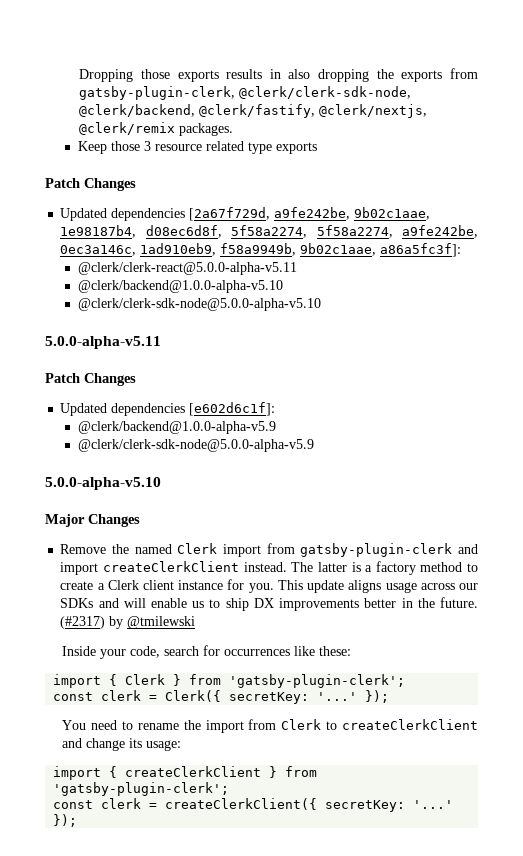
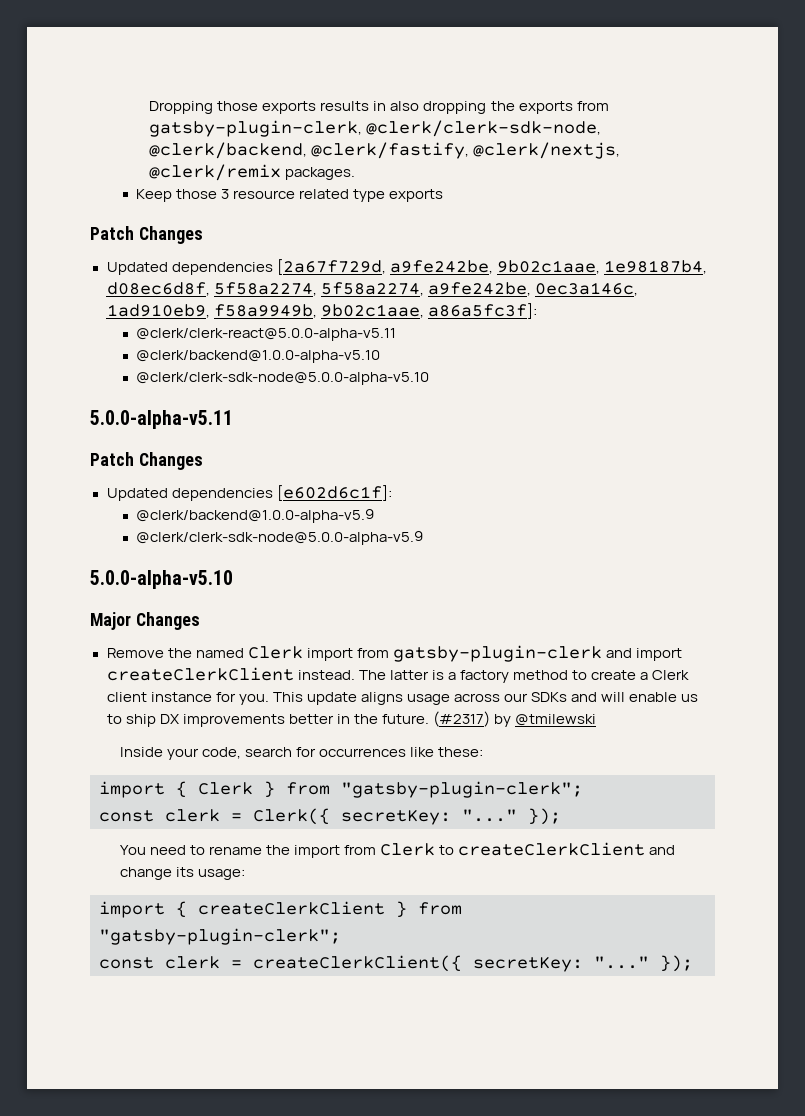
- import { Clerk } from 'gatsby-plugin-clerk';
+ import { Clerk } from "gatsby-plugin-clerk";
- const clerk = Clerk({ secretKey: '...'
+ const clerk = Clerk({ secretKey: "..."
- import { createClerkClient } from 'gatsby-plugin-clerk';
+ import { createClerkClient } from "gatsby-plugin-clerk";
- const clerk = createClerkClient({ secretKey: '...'
+ const clerk = createClerkClient({ secretKey: "..."

